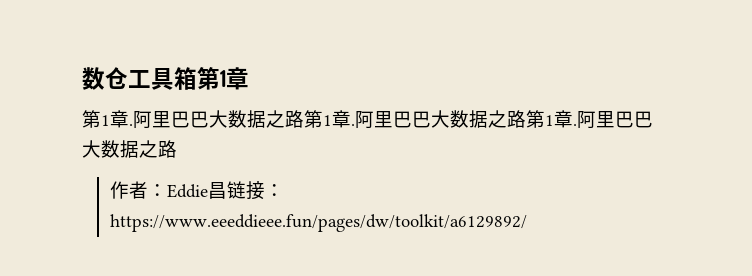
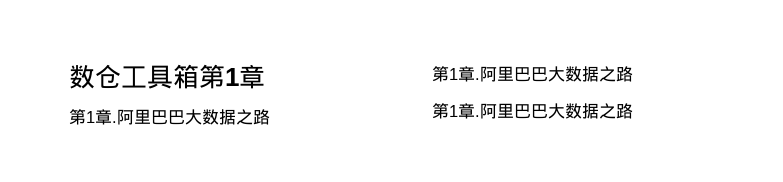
  数仓工具箱第1章
- 第1章.阿里巴巴大数据之路第1章.阿里巴巴大数据之路第1章.阿里巴巴大数据之路
- 作者：Eddie昌链接：https://www.eeeddieee.fun/pages/dw/toolkit/a6129892/
+ 第1章.阿里巴巴大数据之路
+ 第1章.阿里巴巴大数据之路
+ 第1章.阿里巴巴大数据之路

